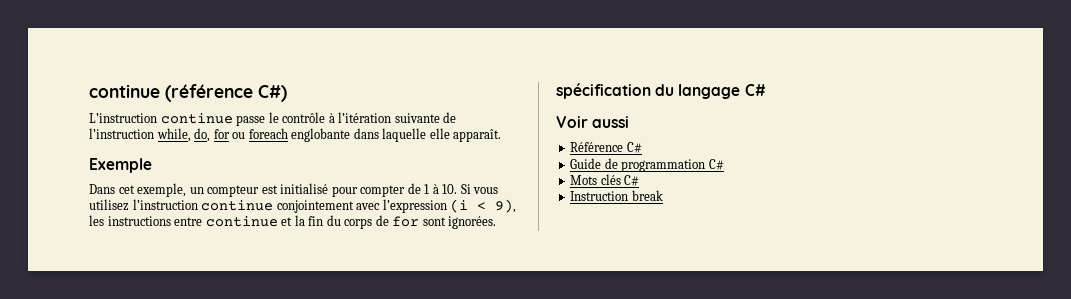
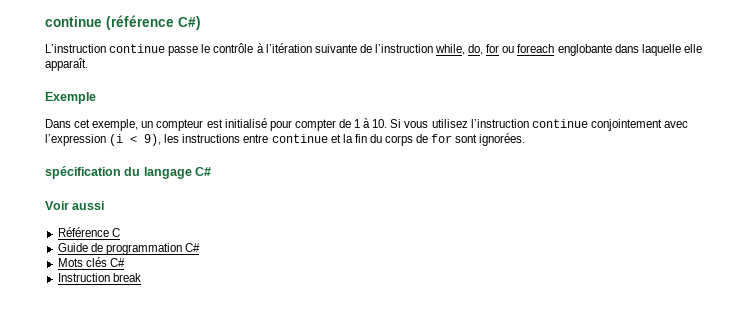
- Référence C#
+ Référence C

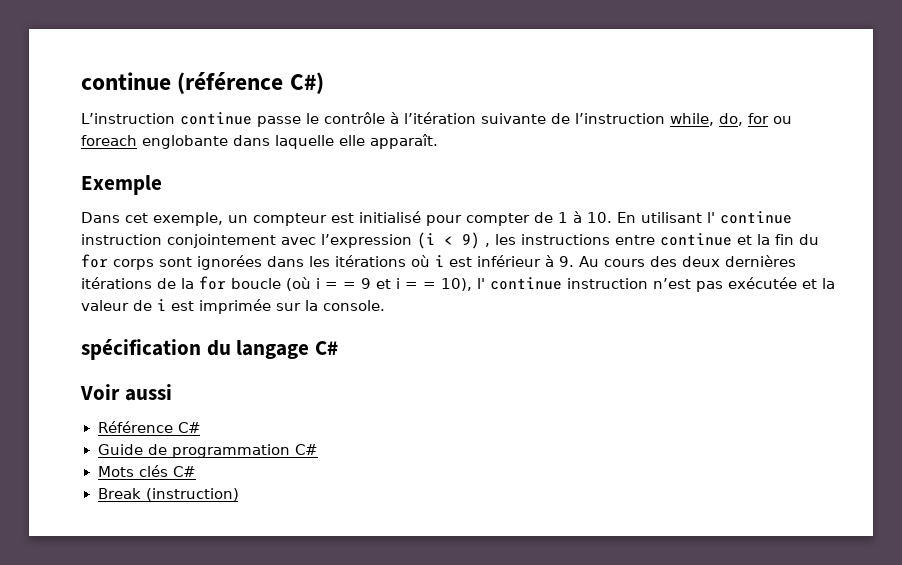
- Dans cet exemple, un compteur est initialisé pour compter de 1 à 10. Si vous utilisez l’instruction continue conjointement avec l’expression (i < 9), les instructions entre continue et la fin du corps de for sont ignorées.
+ Dans cet exemple, un compteur est initialisé pour compter de 1 à 10. En utilisant l' continue instruction conjointement avec l’expression (i < 9) , les instructions entre continue et la fin du for corps sont ignorées dans les itérations où i est inférieur à 9. Au cours des deux dernières itérations de la for boucle (où i = = 9 et i = = 10), l' continue instruction n’est pas exécutée et la valeur de i est imprimée sur la console.
- Référence C
+ Référence C#
- Instruction break
+ Break (instruction)

